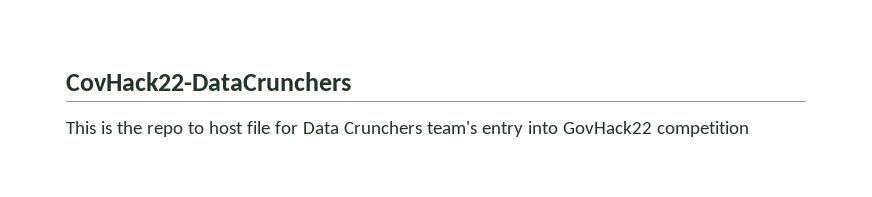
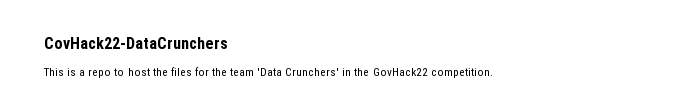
- This is the repo to host file for Data Crunchers team's entry into GovHack22 competition
+ This is a repo to host the files for the team 'Data Crunchers' in the GovHack22 competition.

